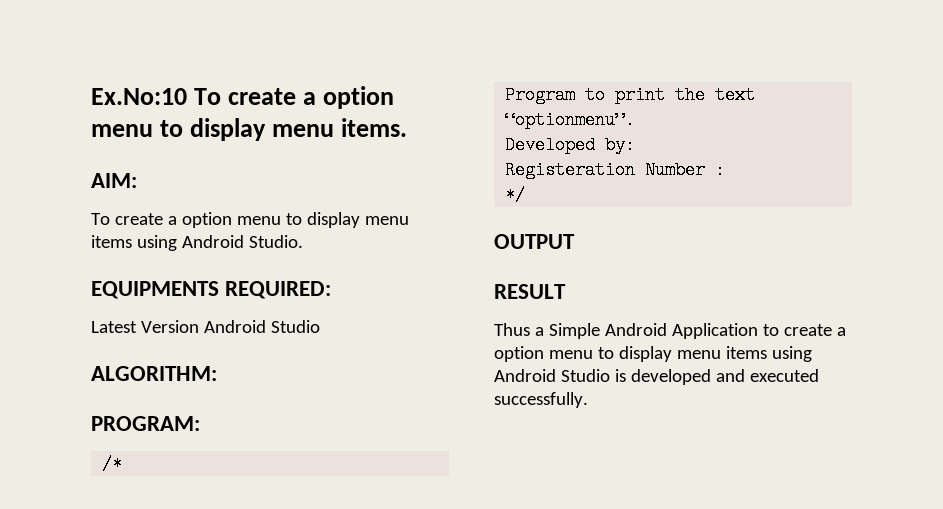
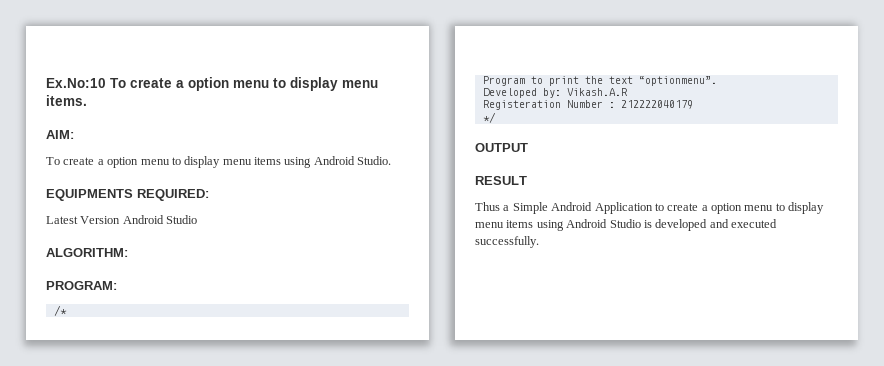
- Developed by:
+ Developed by: Vikash.A.R
- Registeration Number :
+ Registeration Number : 212222040179

